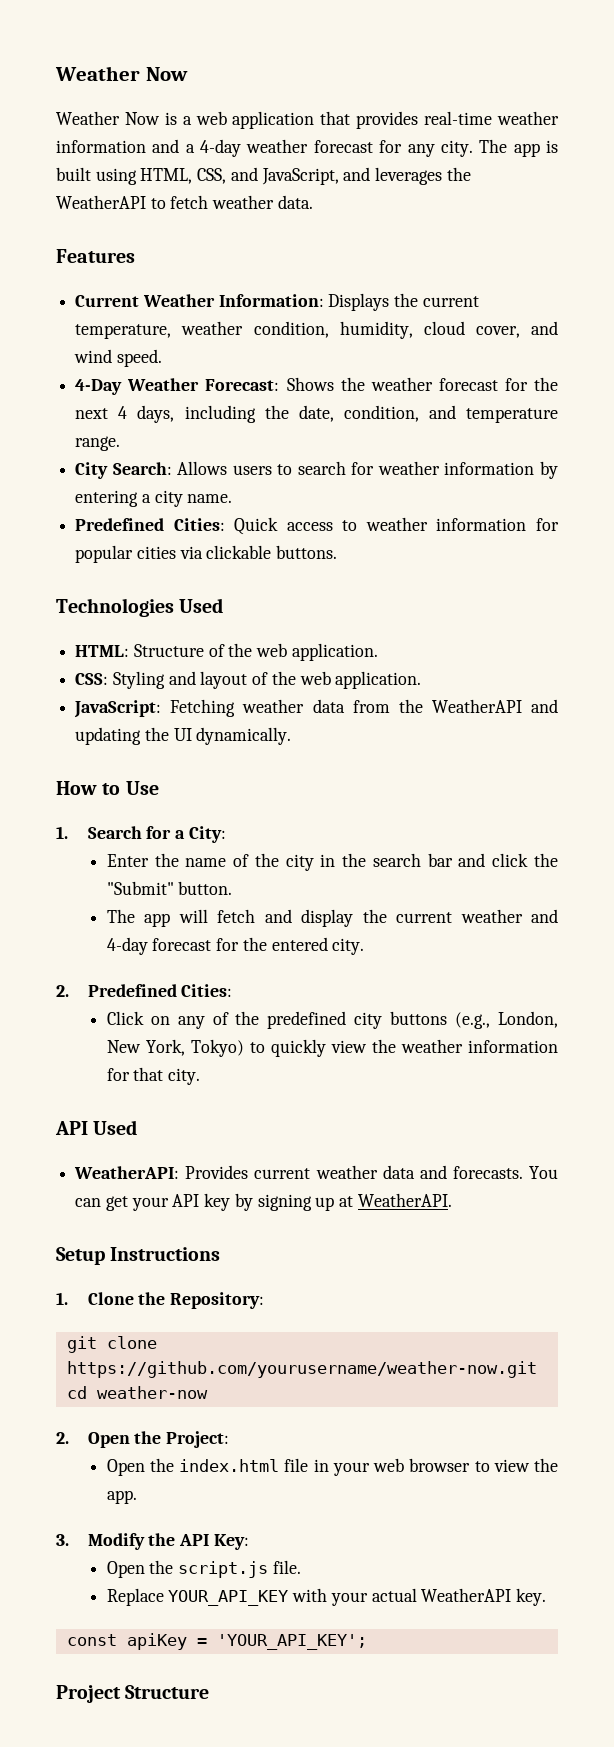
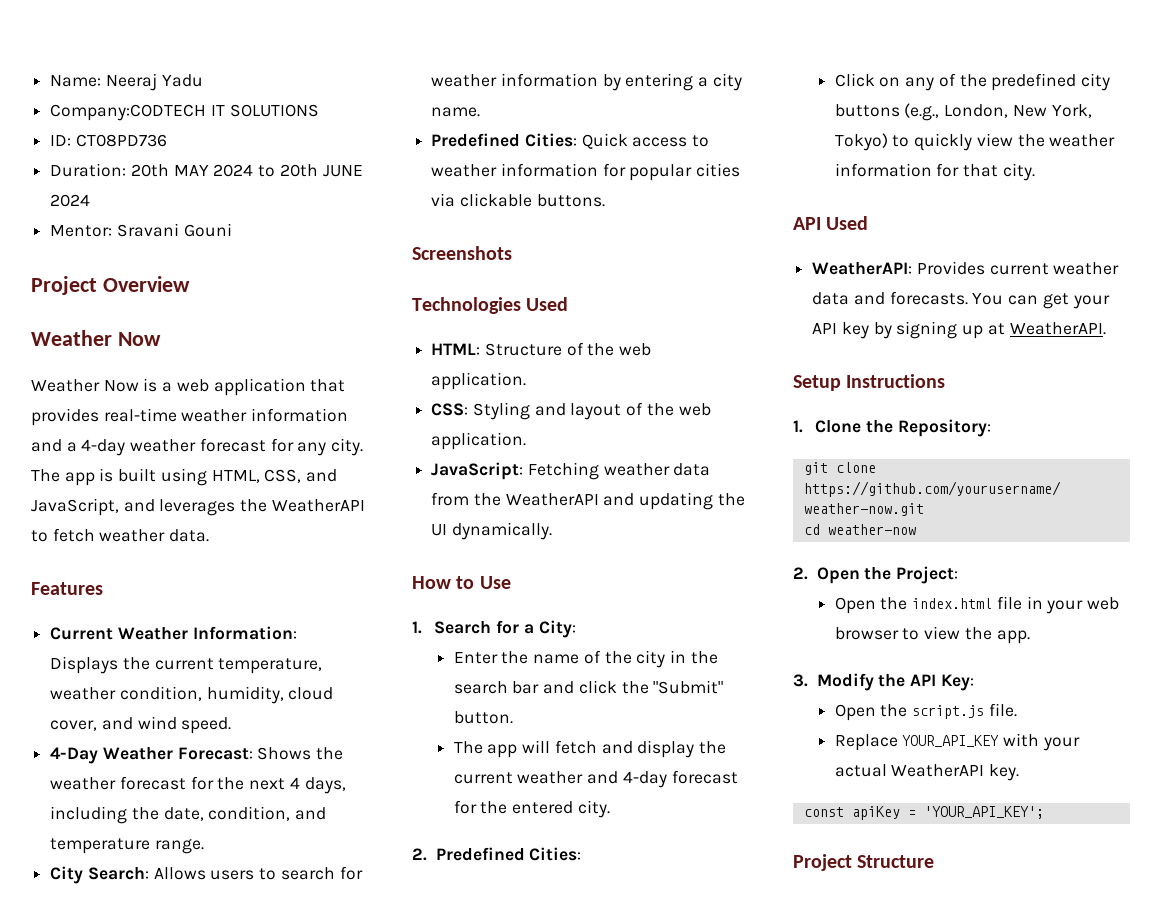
+ Name: Neeraj Yadu
+ Company:CODTECH IT SOLUTIONS
+ ID: CT08PD736
+ Duration: 20th MAY 2024 to 20th JUNE 2024
+ Mentor: Sravani Gouni
+ Project Overview
+ Screenshots

